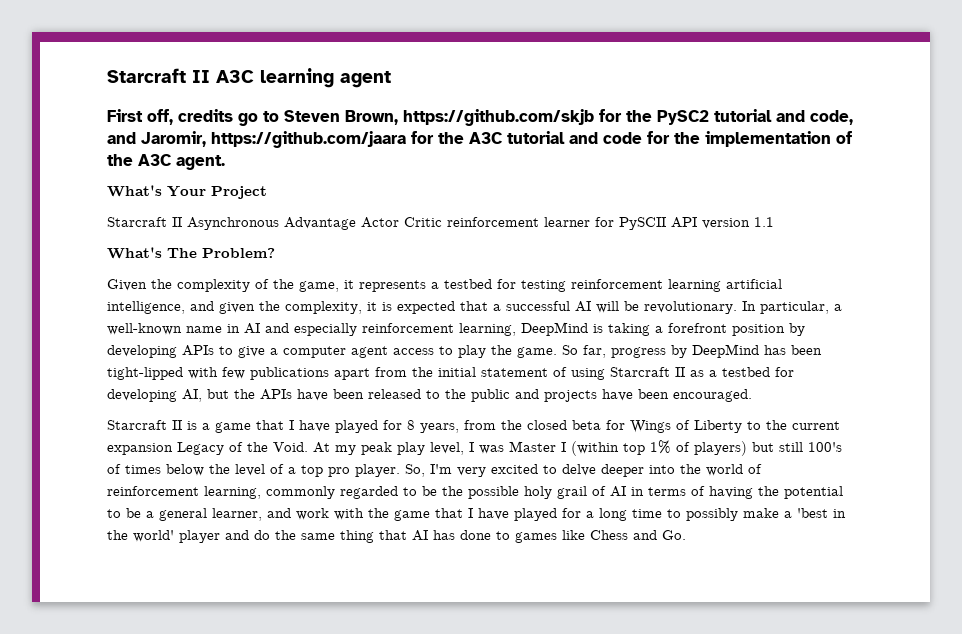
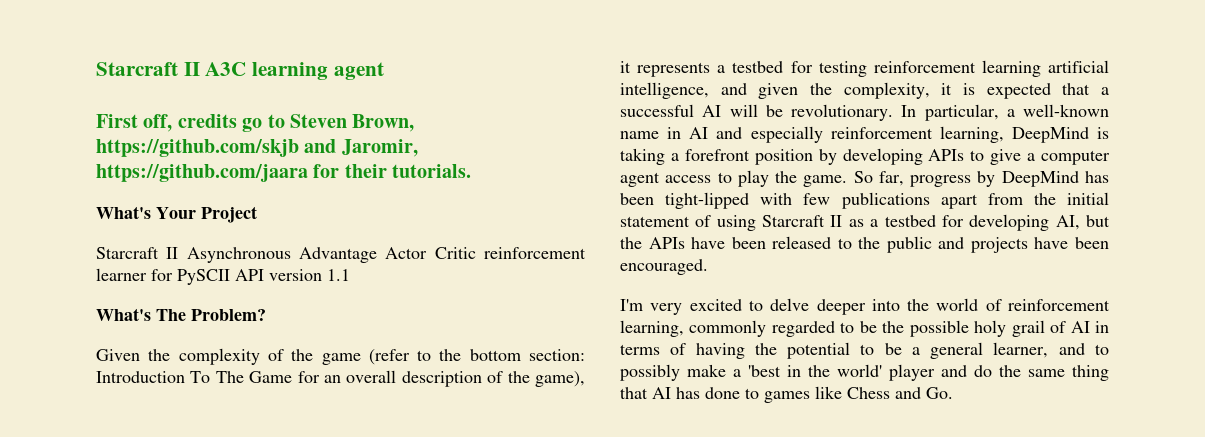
- First off, credits go to Steven Brown, https://github.com/skjb for the PySC2 tutorial and code, and Jaromir, https://github.com/jaara for the A3C tutorial and code for the implementation of the A3C agent.
+ First off, credits go to Steven Brown, https://github.com/skjb and Jaromir, https://github.com/jaara for their tutorials.
- Given the complexity of the game, it represents a testbed for testing reinforcement learning artificial intelligence, and given the complexity, it is expected that a successful AI will be revolutionary.
+ Given the complexity of the game (refer to the bottom section: Introduction To The Game for an overall description of the game), it represents a testbed for testing reinforcement learning artificial intelligence, and given the complexity, it is expected that a successful AI will be revolutionary.
- Starcraft II is a game that I have played for 8 years, from the closed beta for Wings of Liberty to the current expansion Legacy of the Void. At my peak play level, I was Master I (within top 1% of players) but still 100's of times below the level of a top pro player. So, I'm very excited to delve deeper into the world of reinforcement learning, commonly regarded to be the possible holy grail of AI in terms of having the potential to be a general learner, and work with the game that I have played for a long time to possibly make a 'best in the world' player and do the same thing that AI has done to games like Chess and Go.
+ I'm very excited to delve deeper into the world of reinforcement learning, commonly regarded to be the possible holy grail of AI in terms of having the potential to be a general learner, and to possibly make a 'best in the world' player and do the same thing that AI has done to games like Chess and Go.

